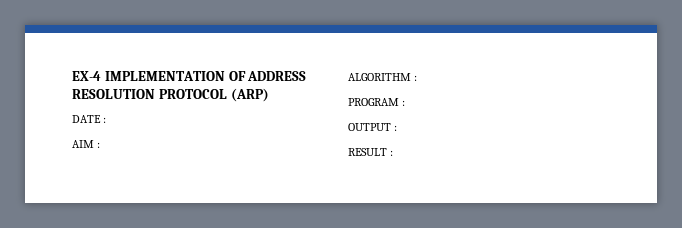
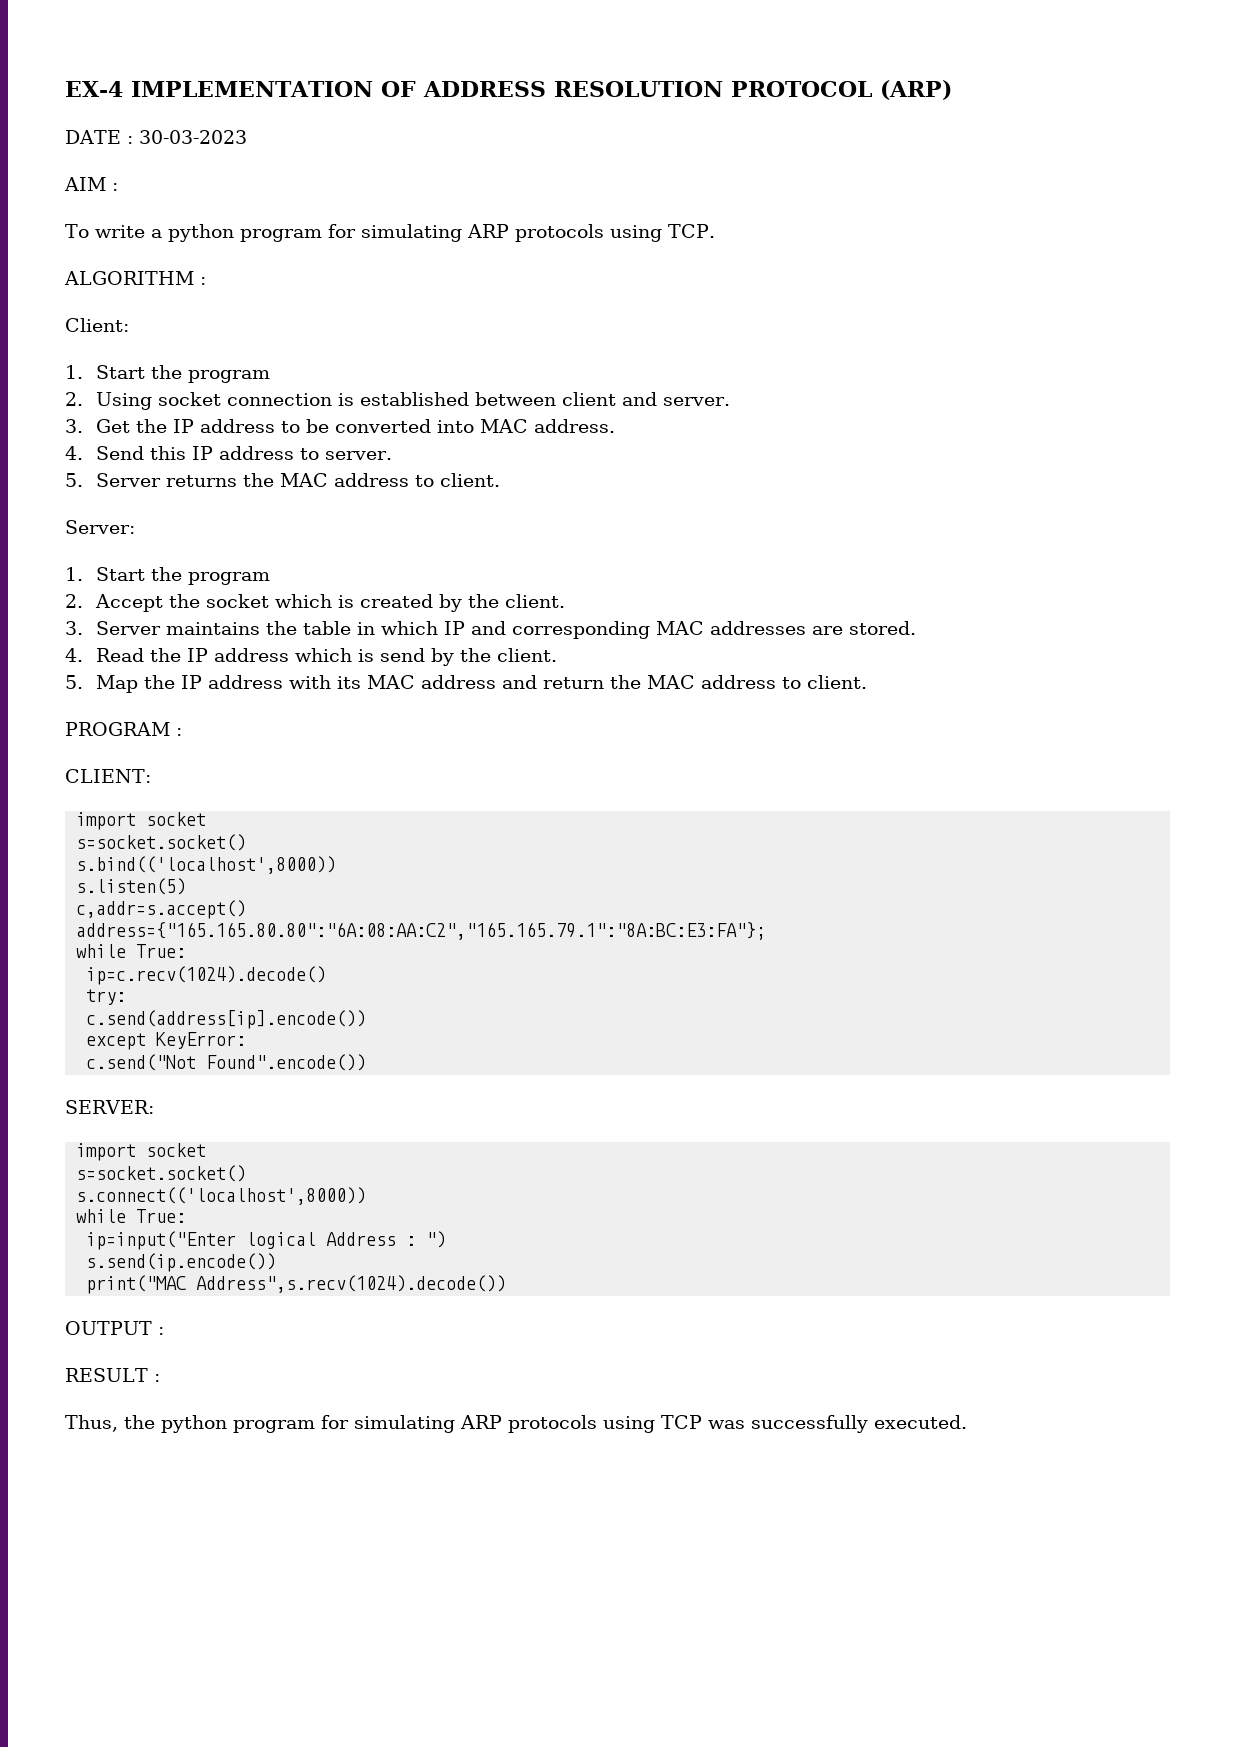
- DATE :
+ DATE : 30-03-2023
+ To write a python program for simulating ARP protocols using TCP.
  ALGORITHM :
+ Client:
+ 1. Start the program
+ 2. Using socket connection is established between client and server.
+ 3. Get the IP address to be converted into MAC address.
+ 4. Send this IP address to server.
+ 5. Server returns the MAC address to client.
+ Server:
+ 1. Start the program
+ 2. Accept the socket which is created by the client.
+ 3. Server maintains the table in which IP and corresponding MAC addresses are stored.
+ 4. Read the IP address which is send by the client.
+ 5. Map the IP address with its MAC address and return the MAC address to client.
  PROGRAM :
+ CLIENT:
+ import socket
+ s=socket.socket()
+ s.bind(('localhost',8000))
+ s.listen(5)
+ c,addr=s.accept()
+ address={"165.165.80.80":"6A:08:AA:C2","165.165.79.1":"8A:BC:E3:FA"};
+ while True:
+ ip=c.recv(1024).decode()
+ try:
+ c.send(address[ip].encode())
+ except KeyError:
+ c.send("Not Found".encode())
+ SERVER:
+ import socket
+ s=socket.socket()
+ s.connect(('localhost',8000))
+ while True:
+ ip=input("Enter logical Address : ")
+ s.send(ip.encode())
+ print("MAC Address",s.recv(1024).decode())
  OUTPUT :
  RESULT :
+ Thus, the python program for simulating ARP protocols using TCP was successfully executed.

